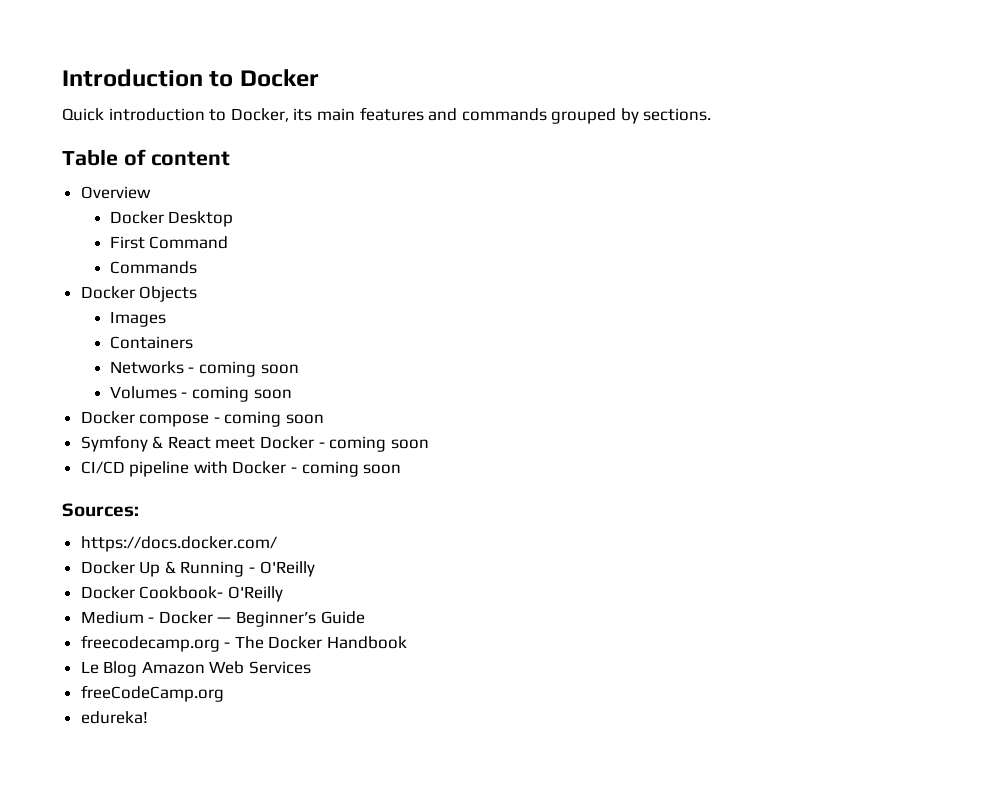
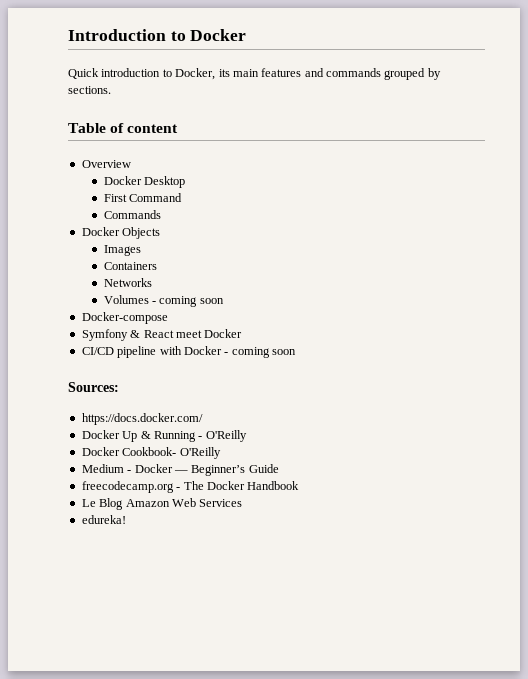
- Networks - coming soon
+ Networks
- Docker compose - coming soon
+ Docker-compose
- Symfony & React meet Docker - coming soon
+ Symfony & React meet Docker
- freeCodeCamp.org

